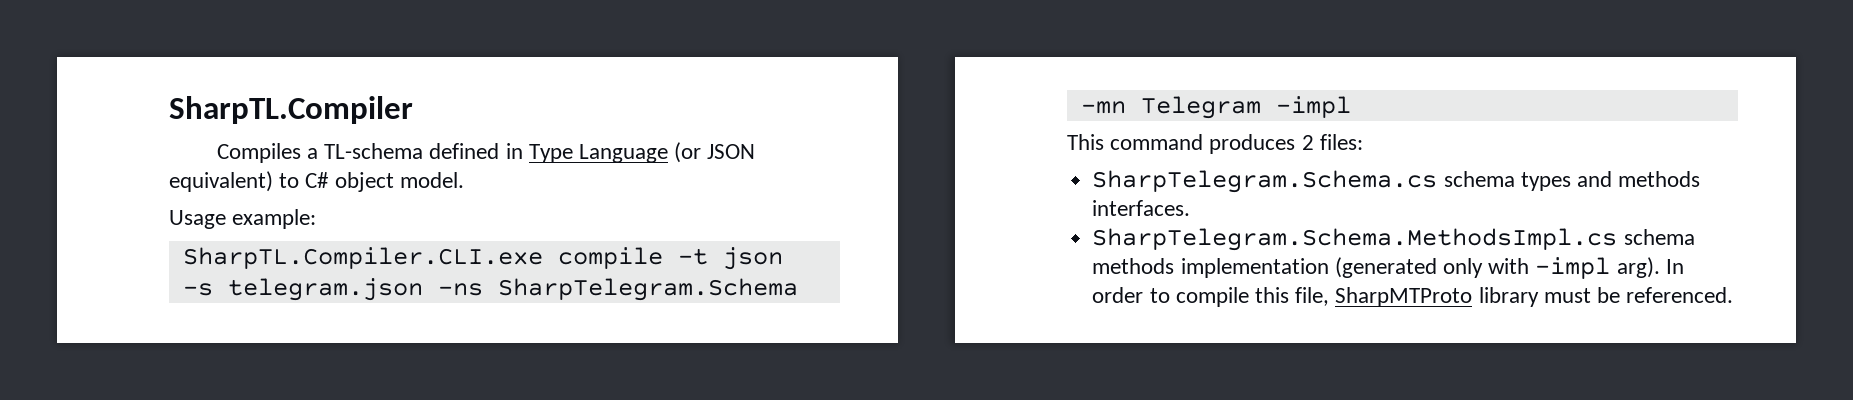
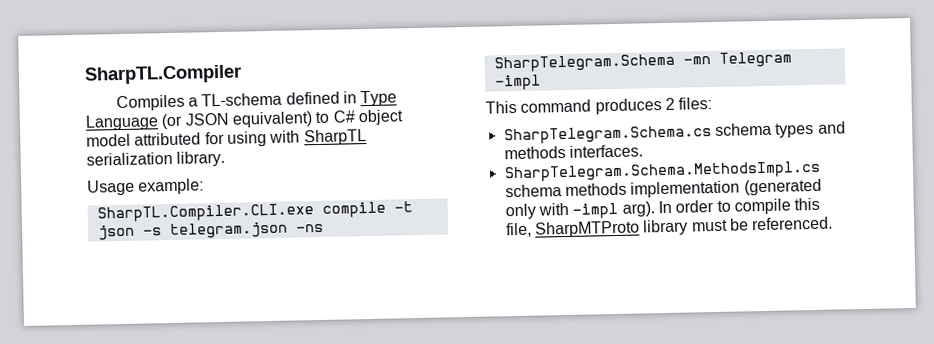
- Compiles a TL-schema defined in Type Language (or JSON equivalent) to C# object model.
+ Compiles a TL-schema defined in Type Language (or JSON equivalent) to C# object model attributed for using with SharpTL serialization library.

